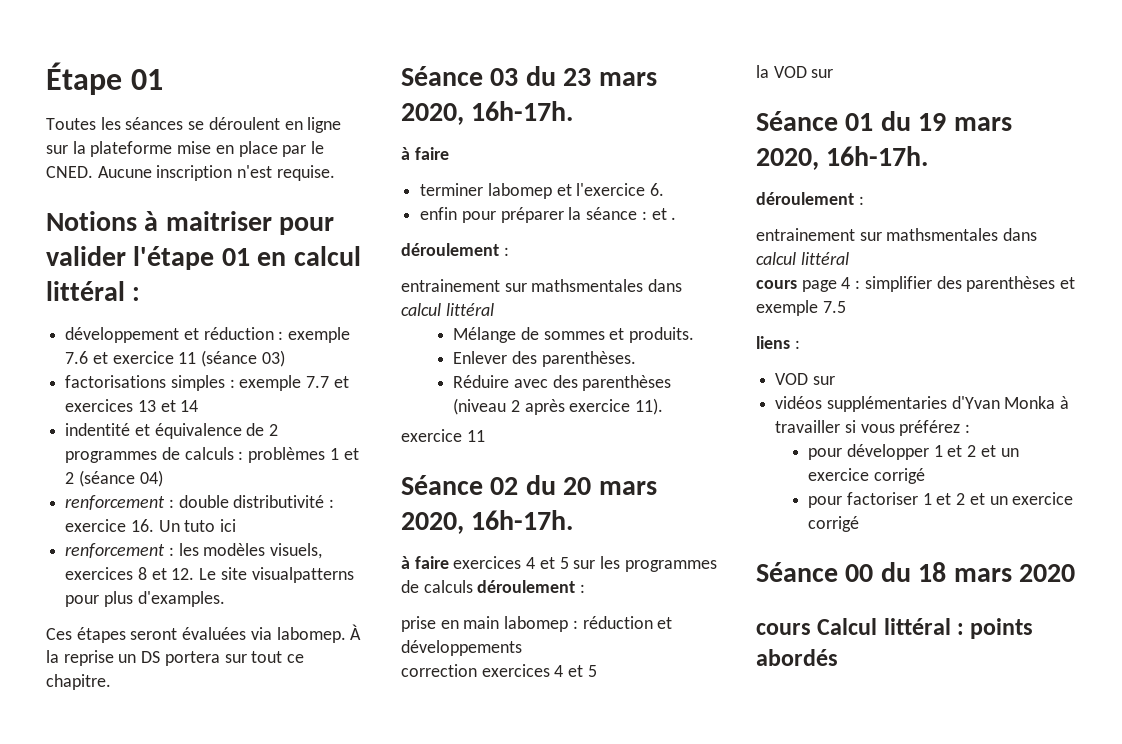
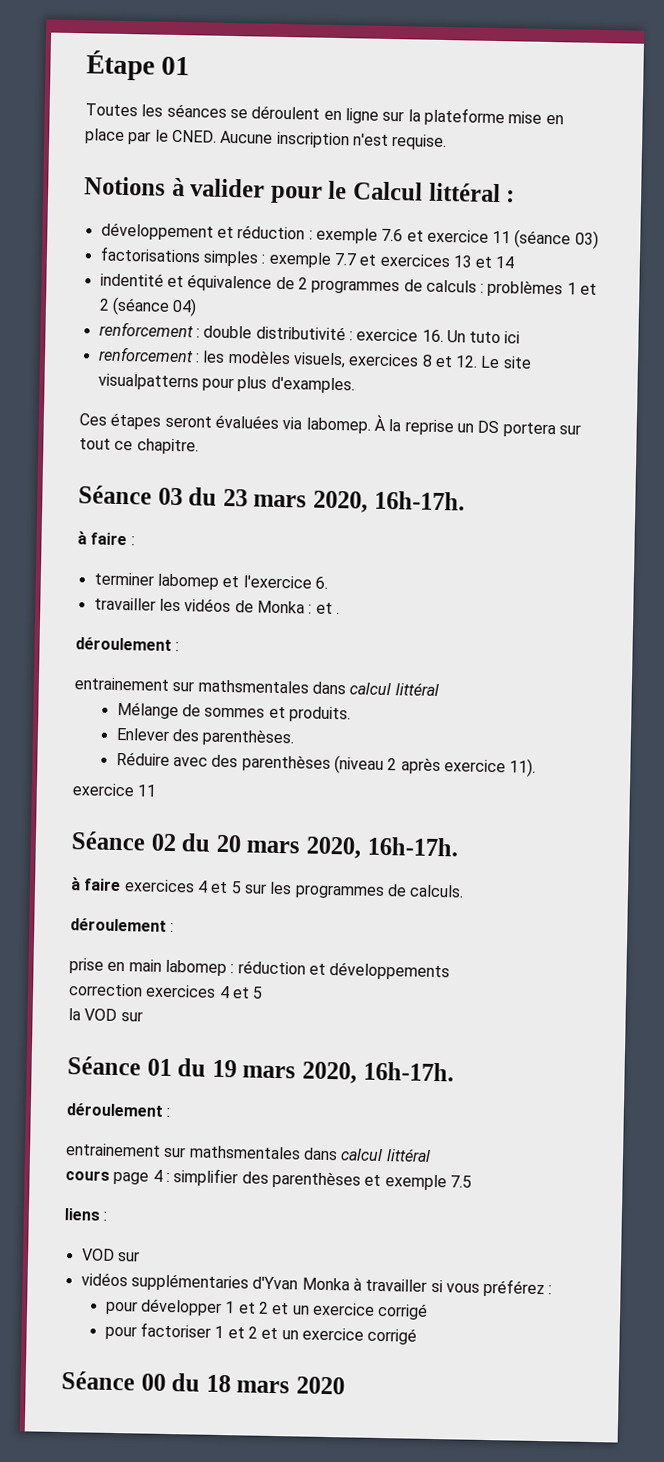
- Notions à maitriser pour valider l'étape 01 en calcul littéral :
+ Notions à valider pour le Calcul littéral :
  Séance 03 du 23 mars 2020, 16h-17h.
- à faire
+ à faire :
- enfin pour préparer la séance : et .
+ travailler les vidéos de Monka : et .
- à faire exercices 4 et 5 sur les programmes de calculs déroulement :
+ à faire exercices 4 et 5 sur les programmes de calculs.
+ déroulement :
- cours Calcul littéral : points abordés

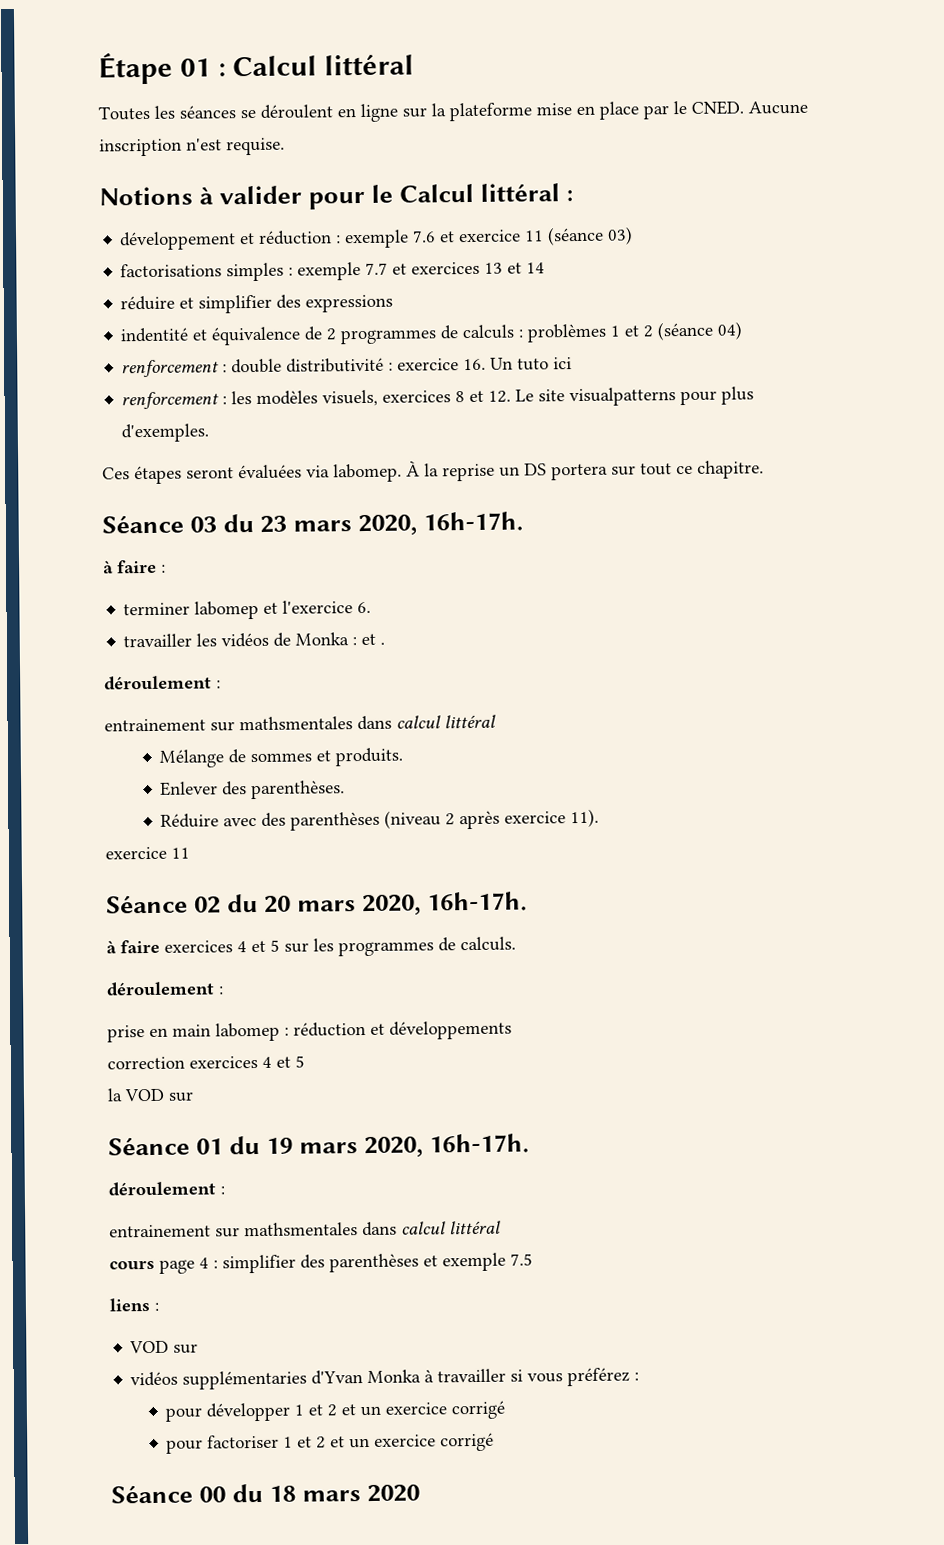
- Étape 01
+ Étape 01 : Calcul littéral
+ réduire et simplifier des expressions
- renforcement : les modèles visuels, exercices 8 et 12. Le site visualpatterns pour plus d'examples.
+ renforcement : les modèles visuels, exercices 8 et 12. Le site visualpatterns pour plus d'exemples.

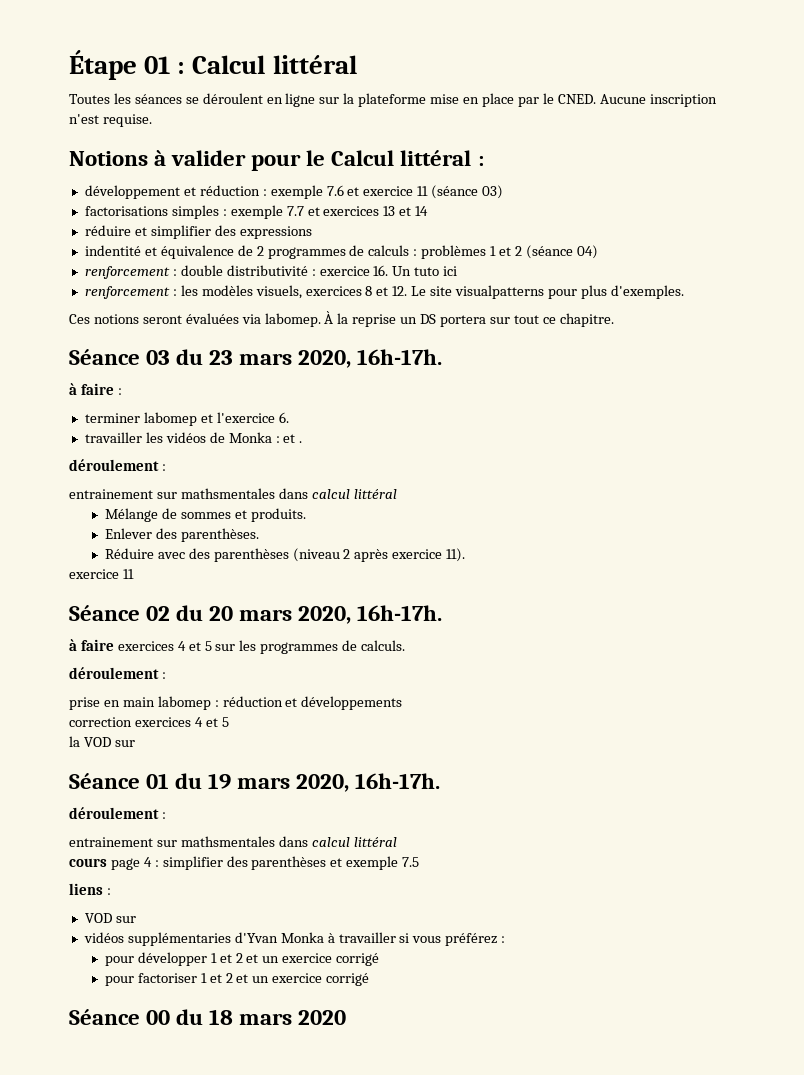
- Ces étapes seront évaluées via labomep.
+ Ces notions seront évaluées via labomep.

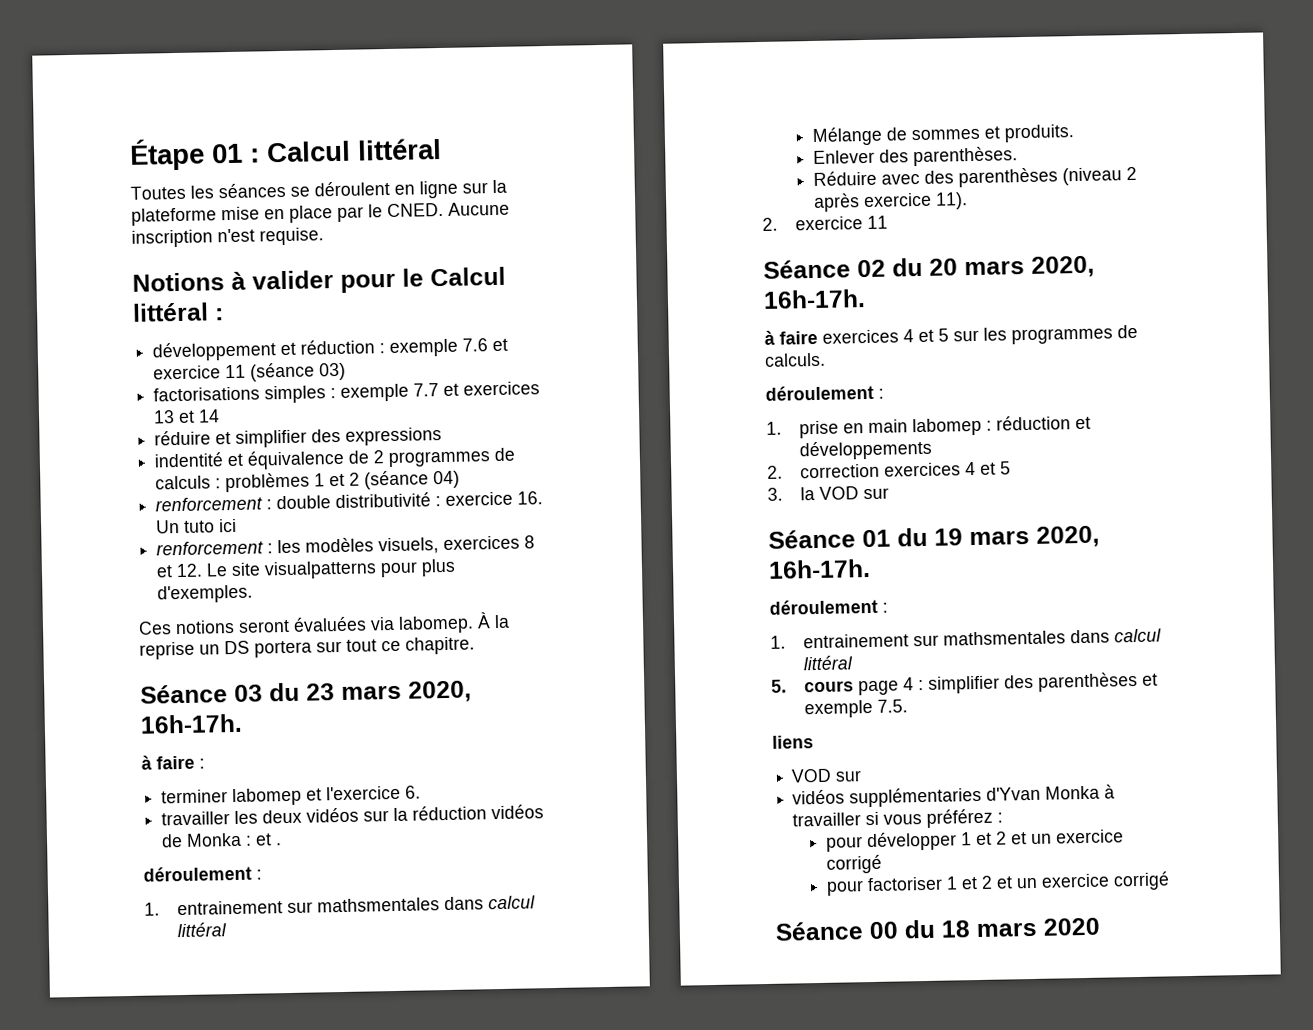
- travailler les vidéos de Monka : et .
+ travailler les deux vidéos sur la réduction vidéos de Monka : et .
  déroulement :
- entrainement sur mathsmentales dans calcul littéral
+ 1. entrainement sur mathsmentales dans calcul littéral
  Réduire avec des parenthèses (niveau 2 après exercice 11).
- exercice 11
+ 2. exercice 11
- prise en main labomep : réduction et développements
+ 1. prise en main labomep : réduction et développements
- correction exercices 4 et 5
+ 2. correction exercices 4 et 5
- la VOD sur
+ 3. la VOD sur
  Séance 01 du 19 mars 2020, 16h-17h.
  déroulement :
- entrainement sur mathsmentales dans calcul littéral
- cours page 4 : simplifier des parenthèses et exemple 7.5
+ 1. entrainement sur mathsmentales dans calcul littéral
+ 5. cours page 4 : simplifier des parenthèses et exemple 7.5.
- liens :
+ liens

